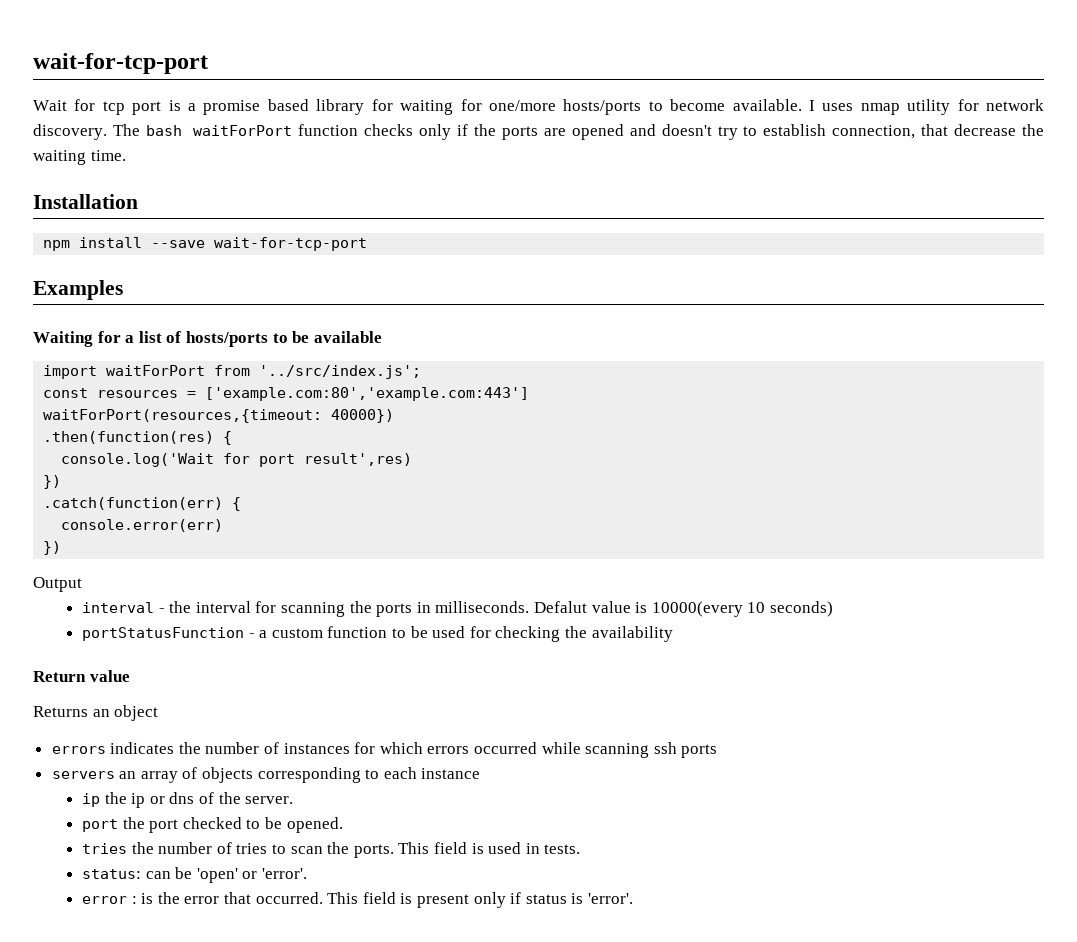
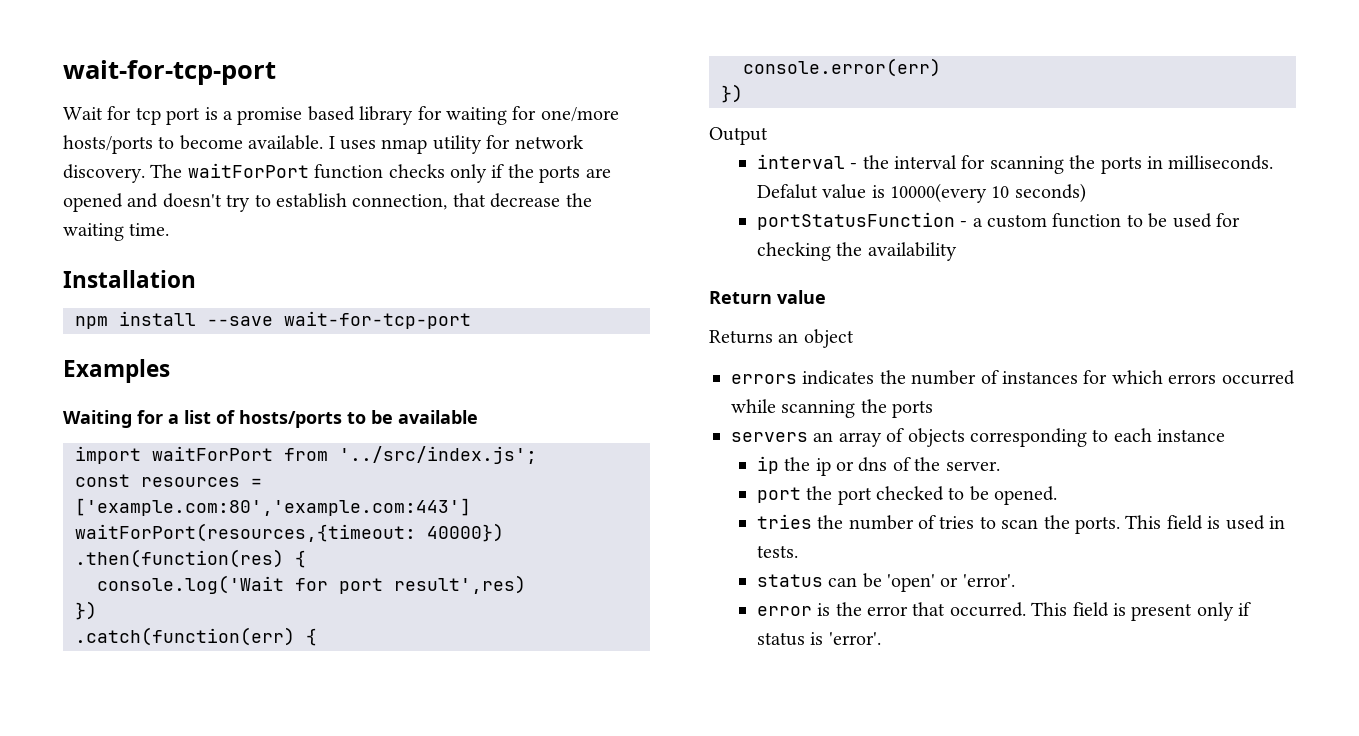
- The bash waitForPort function checks only if the ports are opened and doesn't try to establish connection, that decrease the waiting time.
+ The waitForPort function checks only if the ports are opened and doesn't try to establish connection, that decrease the waiting time.
- errors indicates the number of instances for which errors occurred while scanning ssh ports
+ errors indicates the number of instances for which errors occurred while scanning the ports
- status: can be 'open' or 'error'.
+ status can be 'open' or 'error'.
- error : is the error that occurred.
+ error is the error that occurred.

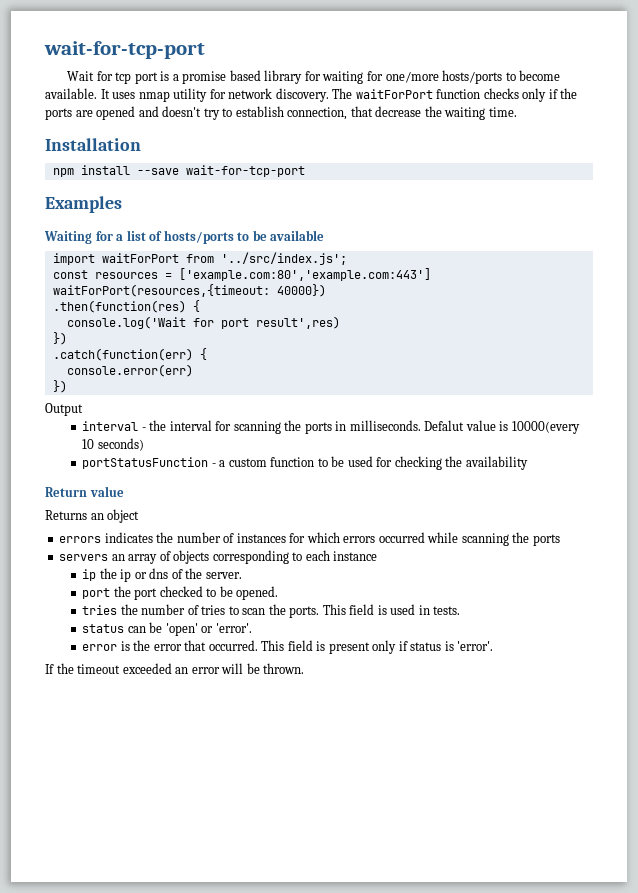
- I uses nmap utility for network discovery.
+ It uses nmap utility for network discovery.
+ If the timeout exceeded an error will be thrown.

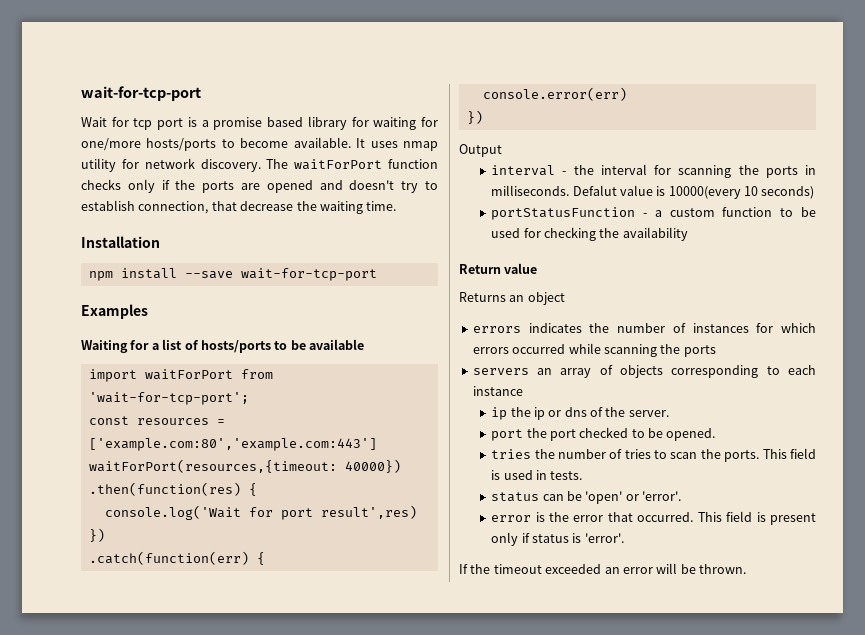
- import waitForPort from '../src/index.js';
+ import waitForPort from 'wait-for-tcp-port';

